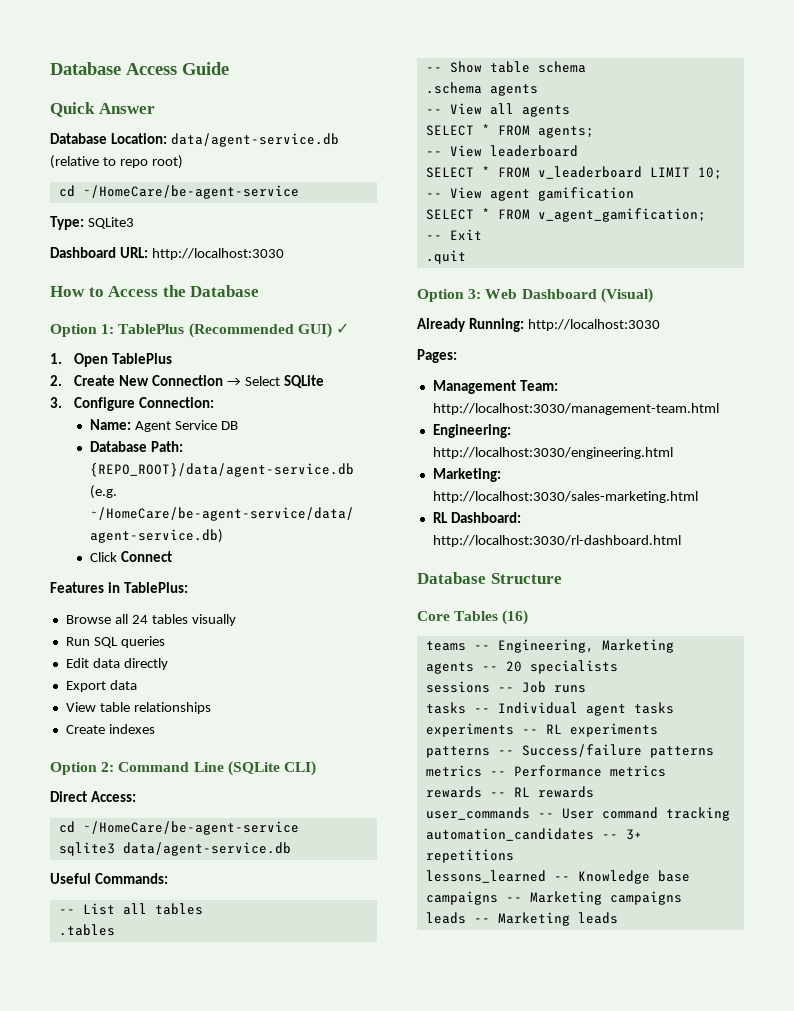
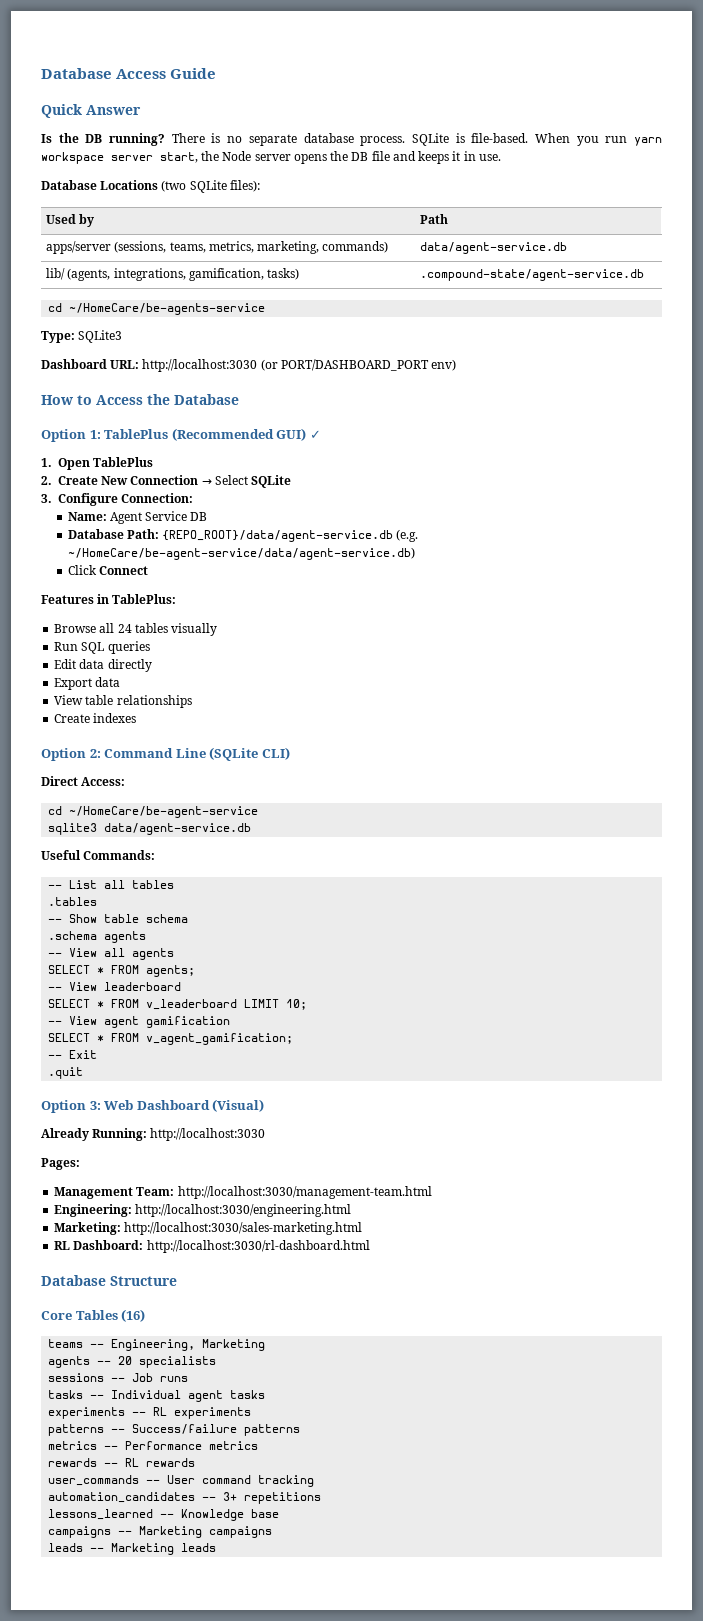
- Database Location: data/agent-service.db (relative to repo root)
- cd ~/HomeCare/be-agent-service
+ Is the DB running? There is no separate database process. SQLite is file-based. When you run yarn workspace server start, the Node server opens the DB file and keeps it in use.
+ Database Locations (two SQLite files):
+ Used by | Path
+ apps/server (sessions, teams, metrics, marketing, commands) | data/agent-service.db
+ lib/ (agents, integrations, gamification, tasks) | .compound-state/agent-service.db
+ cd ~/HomeCare/be-agents-service
- Dashboard URL: http://localhost:3030
+ Dashboard URL: http://localhost:3030 (or PORT/DASHBOARD_PORT env)

